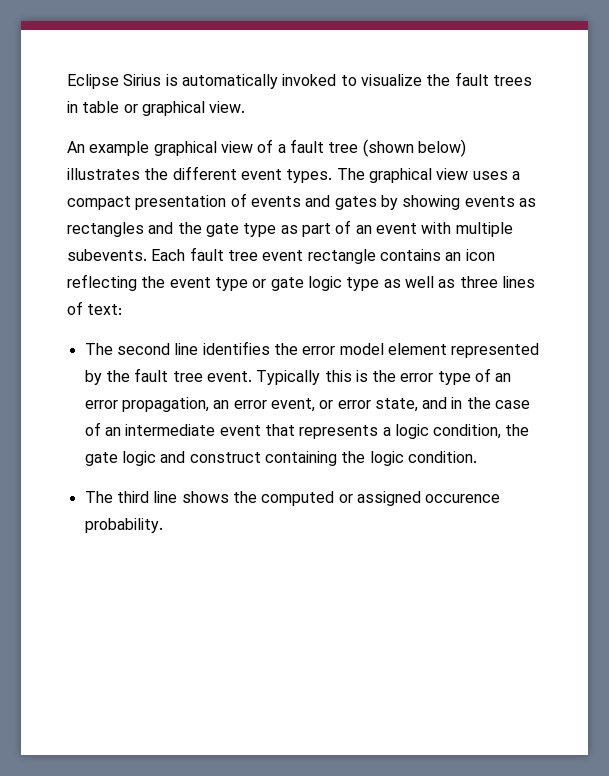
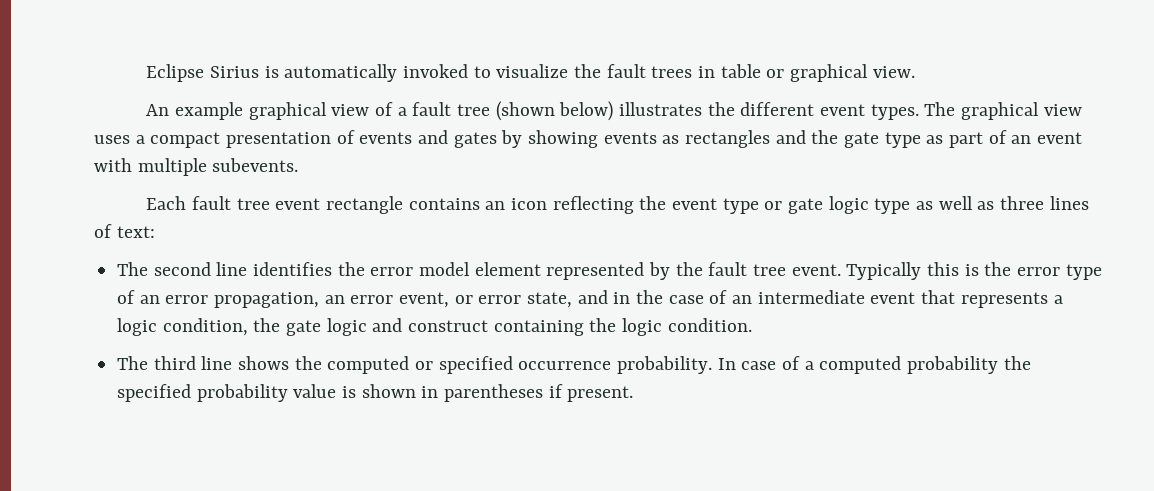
- The graphical view uses a compact presentation of events and gates by showing events as rectangles and the gate type as part of an event with multiple subevents. Each fault tree event rectangle contains an icon reflecting the event type or gate logic type as well as three lines of text:
+ The graphical view uses a compact presentation of events and gates by showing events as rectangles and the gate type as part of an event with multiple subevents.
+ Each fault tree event rectangle contains an icon reflecting the event type or gate logic type as well as three lines of text:
- The third line shows the computed or assigned occurence probability.
+ The third line shows the computed or specified occurrence probability. In case of a computed probability the specified probability value is shown in parentheses if present.

